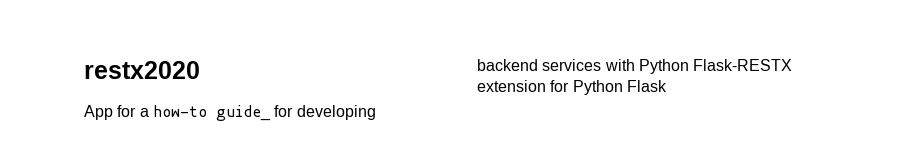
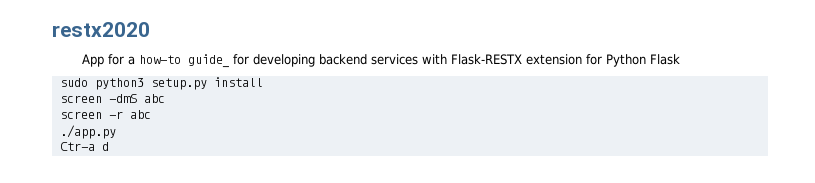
- App for a how-to guide_ for developing backend services with Python Flask-RESTX extension for Python Flask
+ App for a how-to guide_ for developing backend services with Flask-RESTX extension for Python Flask
+ sudo python3 setup.py install
+ screen -dmS abc
+ screen -r abc
+ ./app.py
+ Ctr-a d

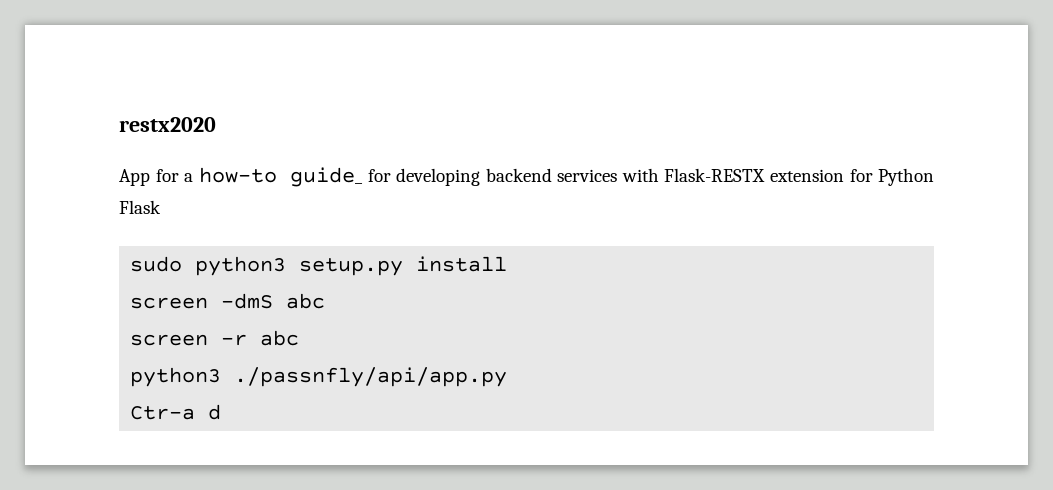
- ./app.py
+ python3 ./passnfly/api/app.py

